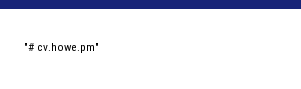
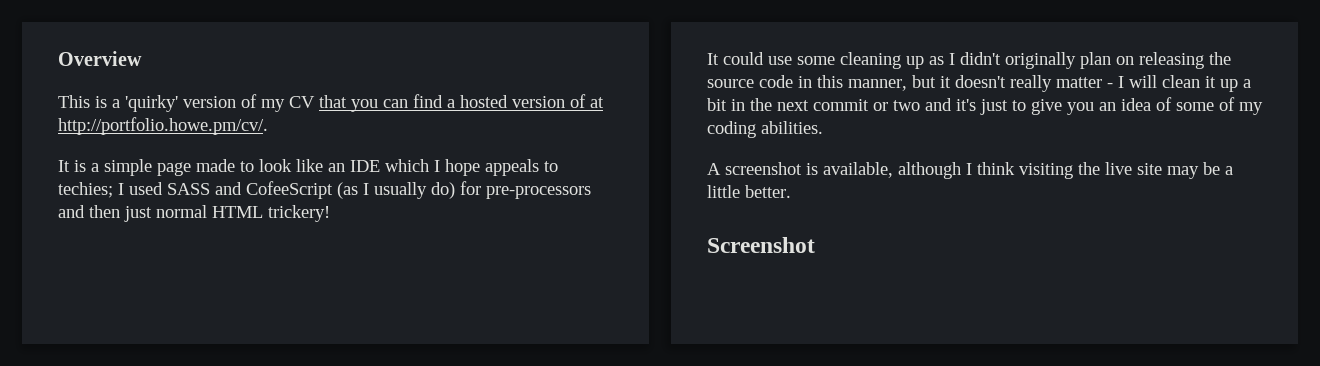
- "# cv.howe.pm"
+ Overview
+ This is a 'quirky' version of my CV that you can find a hosted version of at http://portfolio.howe.pm/cv/.
+ It is a simple page made to look like an IDE which I hope appeals to techies; I used SASS and CofeeScript (as I usually do) for pre-processors and then just normal HTML trickery!
+ It could use some cleaning up as I didn't originally plan on releasing the source code in this manner, but it doesn't really matter - I will clean it up a bit in the next commit or two and it's just to give you an idea of some of my coding abilities.
+ A screenshot is available, although I think visiting the live site may be a little better.
+ Screenshot

